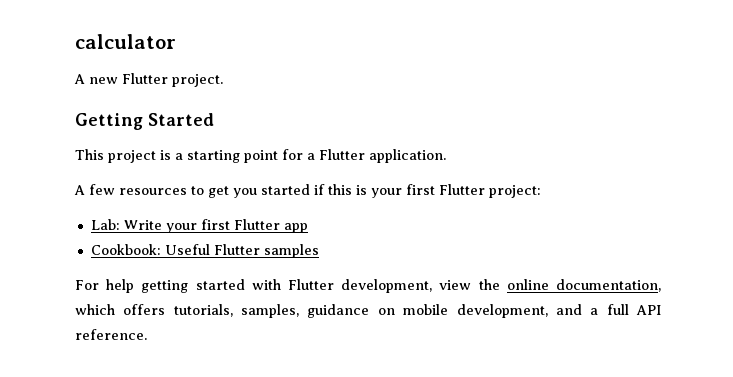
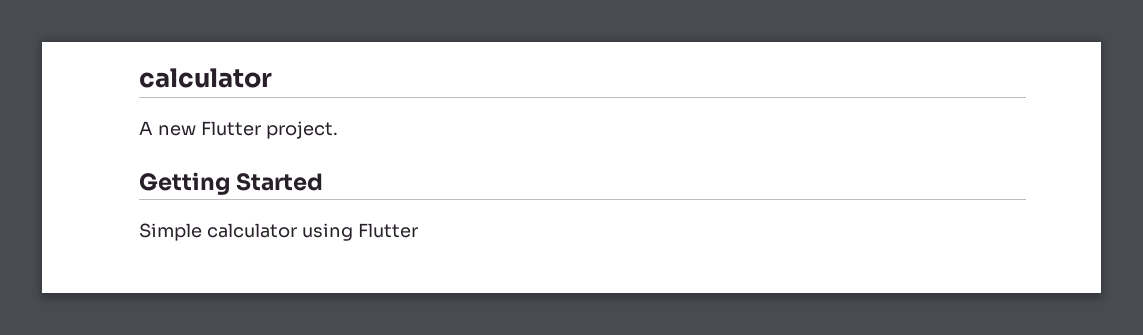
- This project is a starting point for a Flutter application.
- A few resources to get you started if this is your first Flutter project:
- Lab: Write your first Flutter app
- Cookbook: Useful Flutter samples
- For help getting started with Flutter development, view the online documentation, which offers tutorials, samples, guidance on mobile development, and a full API reference.
+ Simple calculator using Flutter

